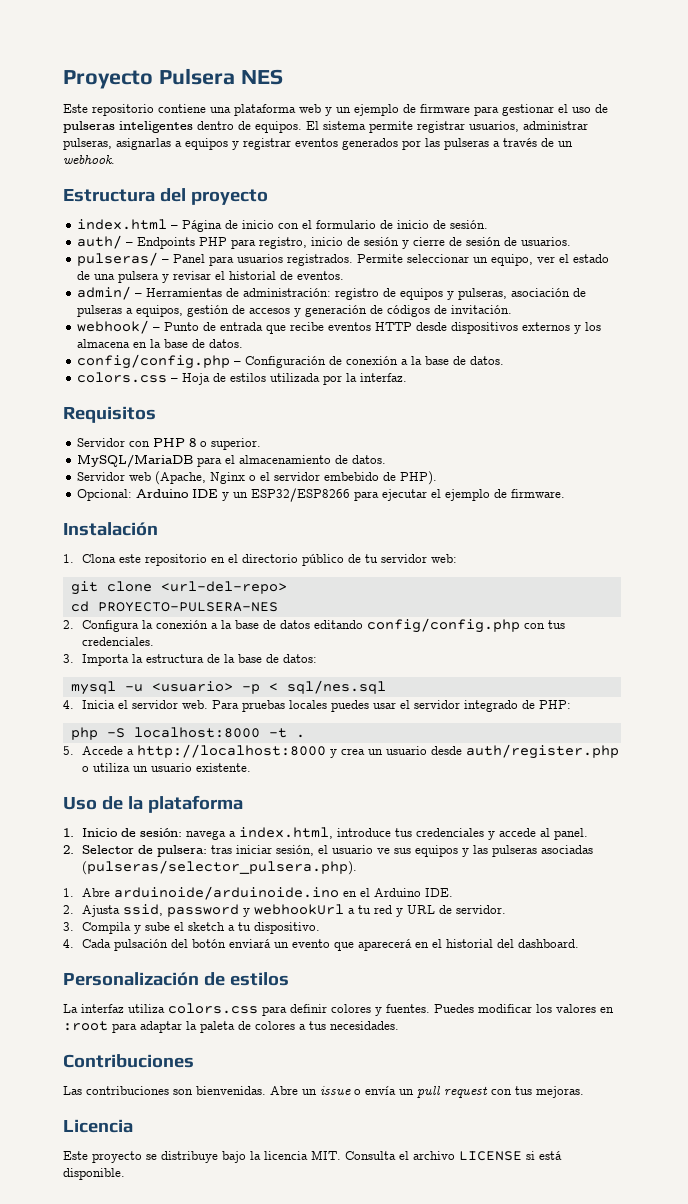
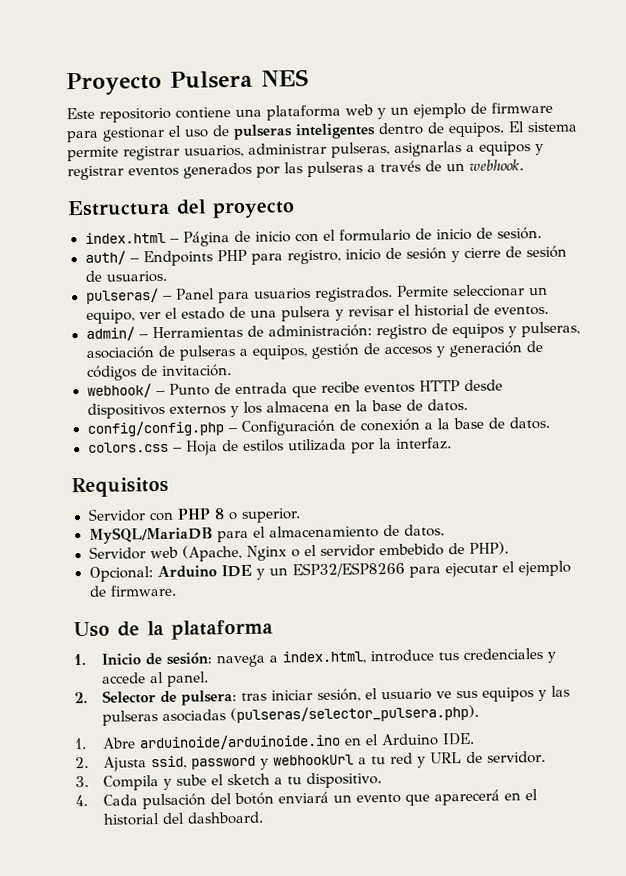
- Instalación
- 1. Clona este repositorio en el directorio público de tu servidor web:
- git clone <url-del-repo>
- cd PROYECTO-PULSERA-NES
- 2. Configura la conexión a la base de datos editando config/config.php con tus credenciales.
- 3. Importa la estructura de la base de datos:
- mysql -u <usuario> -p < sql/nes.sql
- 4. Inicia el servidor web. Para pruebas locales puedes usar el servidor integrado de PHP:
- php -S localhost:8000 -t .
- 5. Accede a http://localhost:8000 y crea un usuario desde auth/register.php o utiliza un usuario existente.
- Personalización de estilos
- La interfaz utiliza colors.css para definir colores y fuentes. Puedes modificar los valores en :root para adaptar la paleta de colores a tus necesidades.
- Contribuciones
- Las contribuciones son bienvenidas. Abre un issue o envía un pull request con tus mejoras.
- Licencia
- Este proyecto se distribuye bajo la licencia MIT. Consulta el archivo LICENSE si está disponible.

